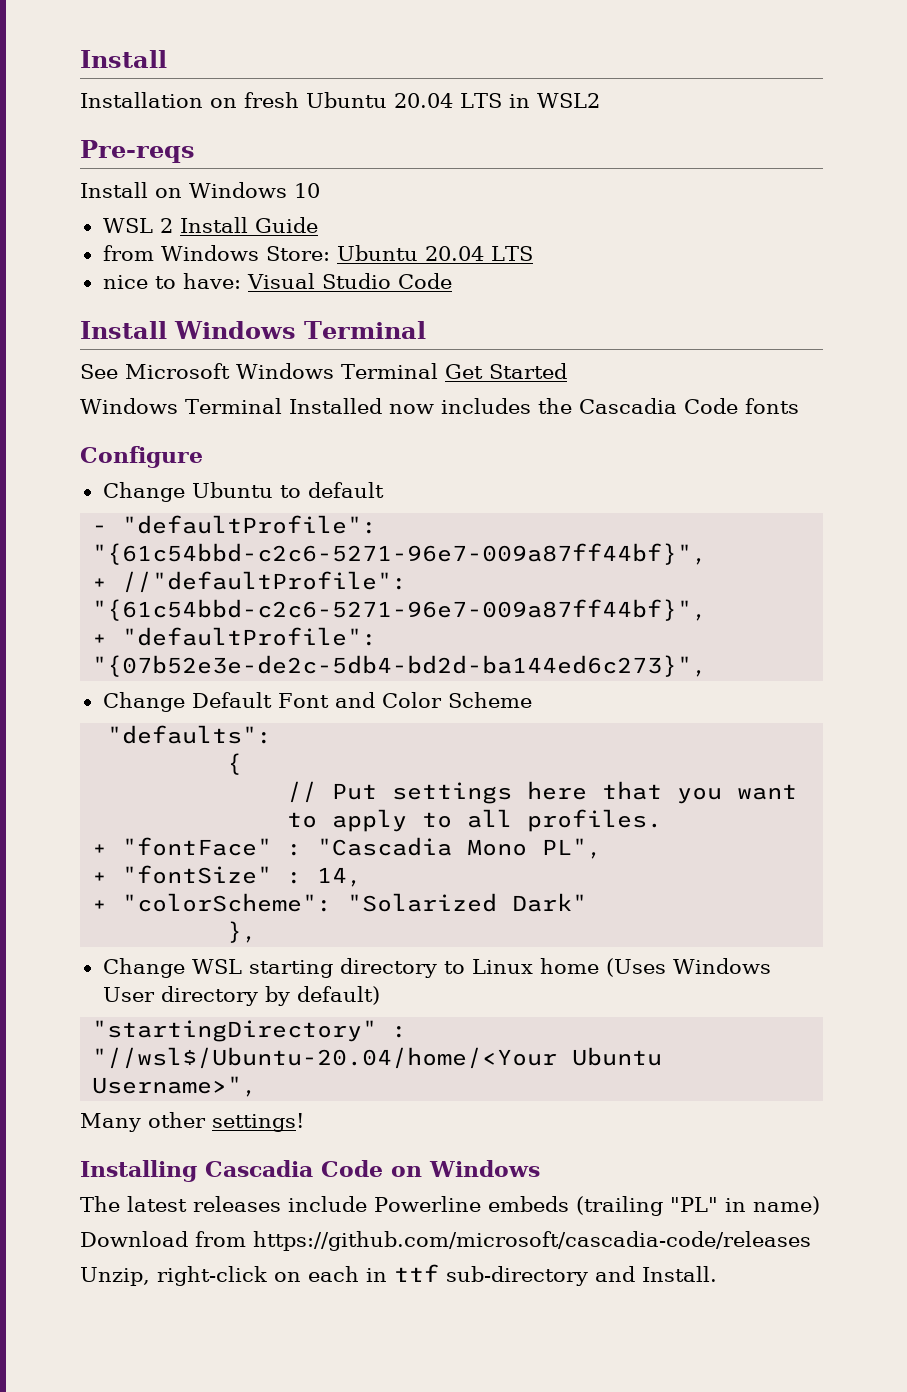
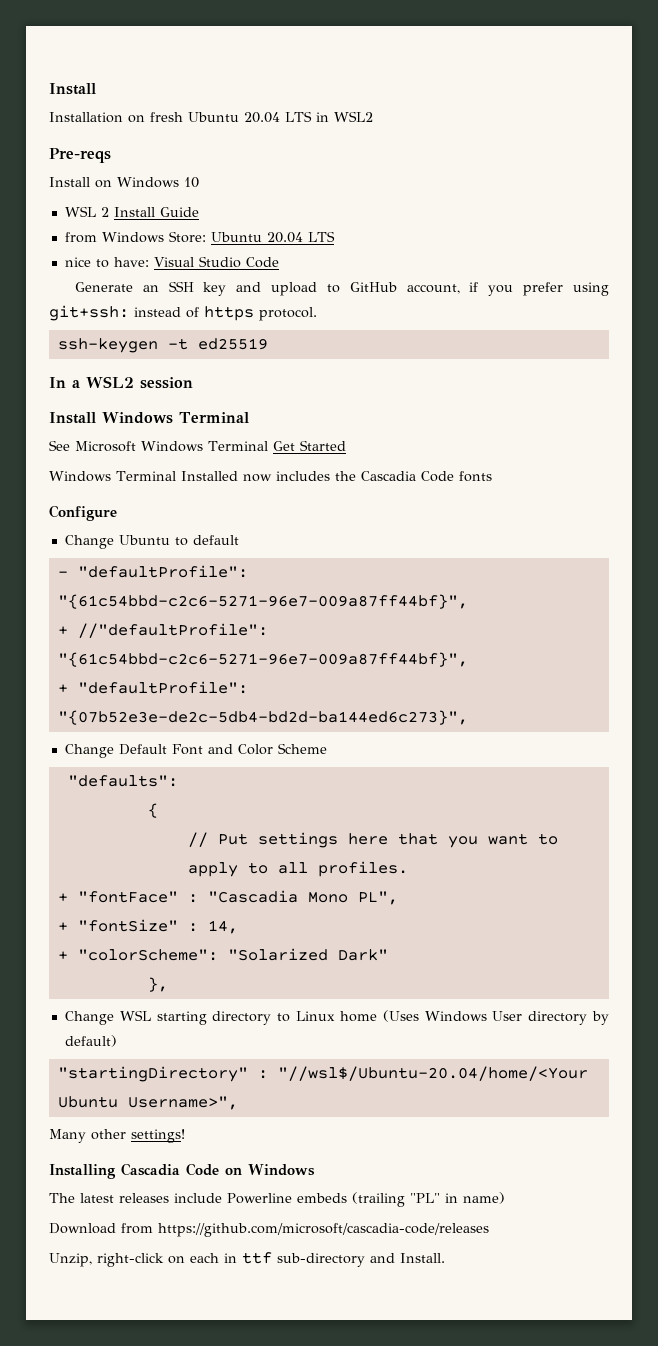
+ Generate an SSH key and upload to GitHub account, if you prefer using git+ssh: instead of https protocol.
+ ssh-keygen -t ed25519
+ In a WSL2 session

